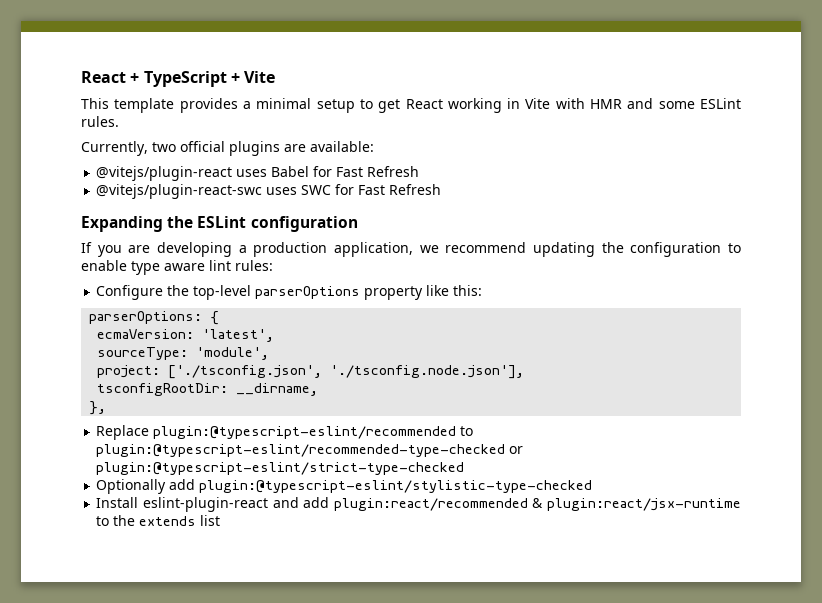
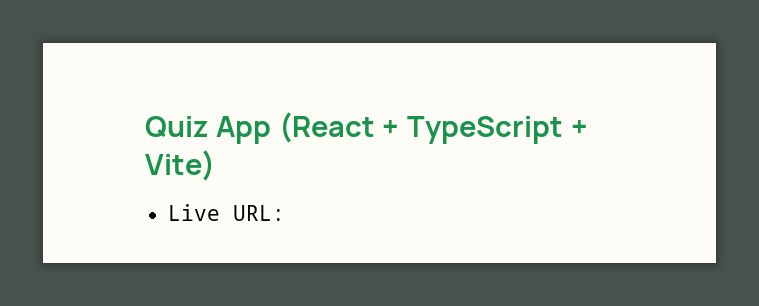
- React + TypeScript + Vite
- This template provides a minimal setup to get React working in Vite with HMR and some ESLint rules.
- Currently, two official plugins are available:
- @vitejs/plugin-react uses Babel for Fast Refresh
- @vitejs/plugin-react-swc uses SWC for Fast Refresh
- Expanding the ESLint configuration
- If you are developing a production application, we recommend updating the configuration to enable type aware lint rules:
- Configure the top-level parserOptions property like this:
- parserOptions: {
- ecmaVersion: 'latest',
- sourceType: 'module',
- project: ['./tsconfig.json', './tsconfig.node.json'],
- tsconfigRootDir: __dirname,
- },
- Replace plugin:@typescript-eslint/recommended to plugin:@typescript-eslint/recommended-type-checked or plugin:@typescript-eslint/strict-type-checked
- Optionally add plugin:@typescript-eslint/stylistic-type-checked
- Install eslint-plugin-react and add plugin:react/recommended & plugin:react/jsx-runtime to the extends list
+ Quiz App (React + TypeScript + Vite)
+ Live URL:

